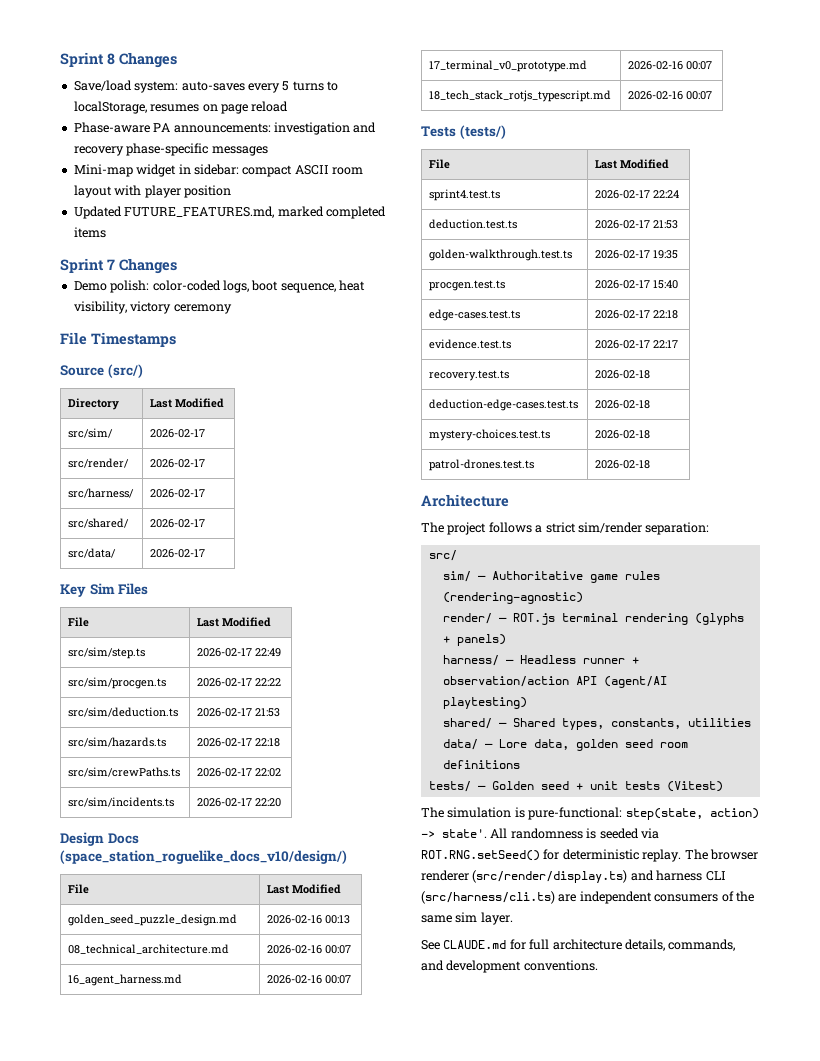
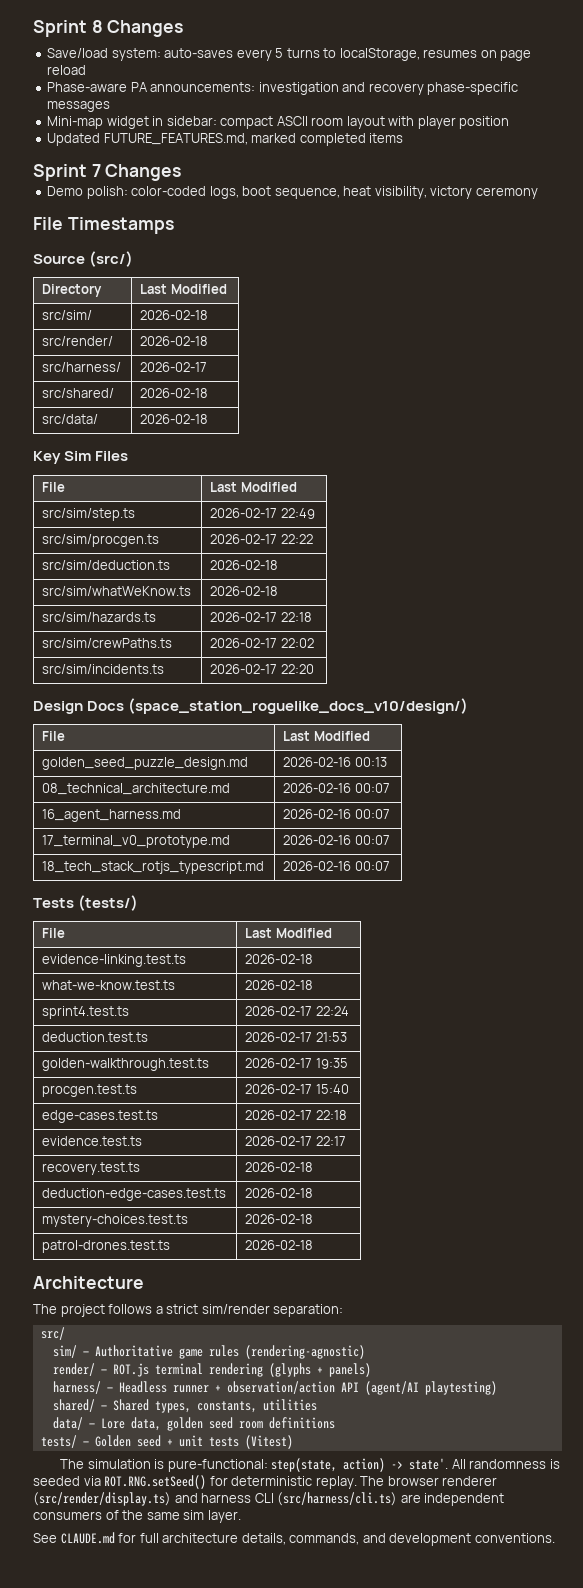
- src/sim/ | 2026-02-17
+ src/sim/ | 2026-02-18
- src/render/ | 2026-02-17
+ src/render/ | 2026-02-18
- src/shared/ | 2026-02-17
+ src/shared/ | 2026-02-18
- src/data/ | 2026-02-17
+ src/data/ | 2026-02-18
- src/sim/deduction.ts | 2026-02-17 21:53
+ src/sim/deduction.ts | 2026-02-18
+ src/sim/whatWeKnow.ts | 2026-02-18
+ evidence-linking.test.ts | 2026-02-18
+ what-we-know.test.ts | 2026-02-18

